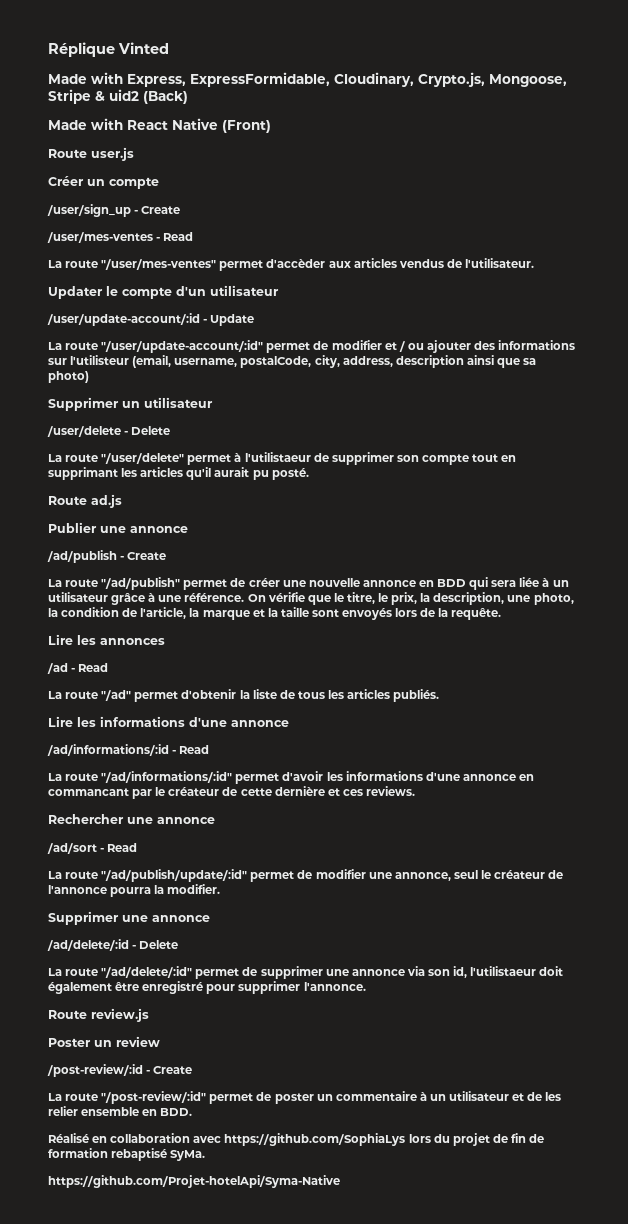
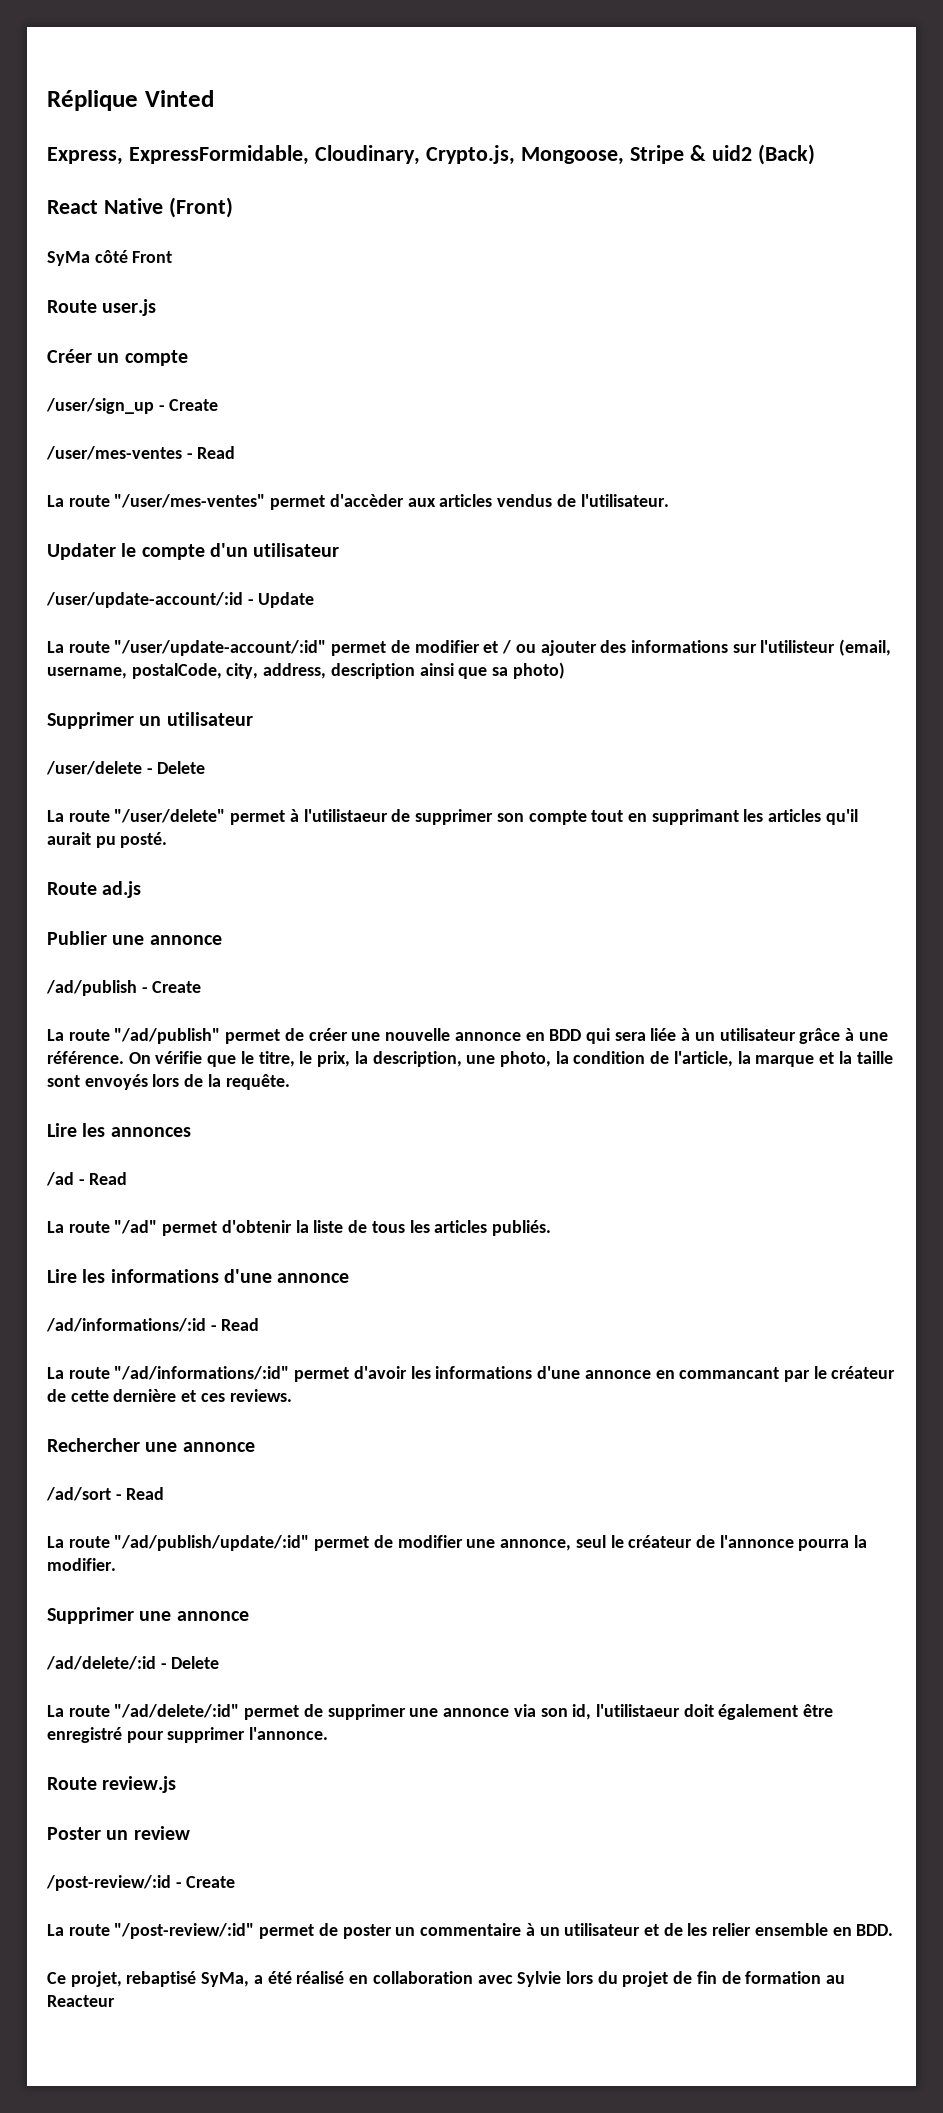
- Made with Express, ExpressFormidable, Cloudinary, Crypto.js, Mongoose, Stripe & uid2 (Back)
+ Express, ExpressFormidable, Cloudinary, Crypto.js, Mongoose, Stripe & uid2 (Back)
- Made with React Native (Front)
+ React Native (Front)
+ SyMa côté Front
- Réalisé en collaboration avec https://github.com/SophiaLys lors du projet de fin de formation rebaptisé SyMa.
- https://github.com/Projet-hotelApi/Syma-Native
+ Ce projet, rebaptisé SyMa, a été réalisé en collaboration avec Sylvie lors du projet de fin de formation au Reacteur

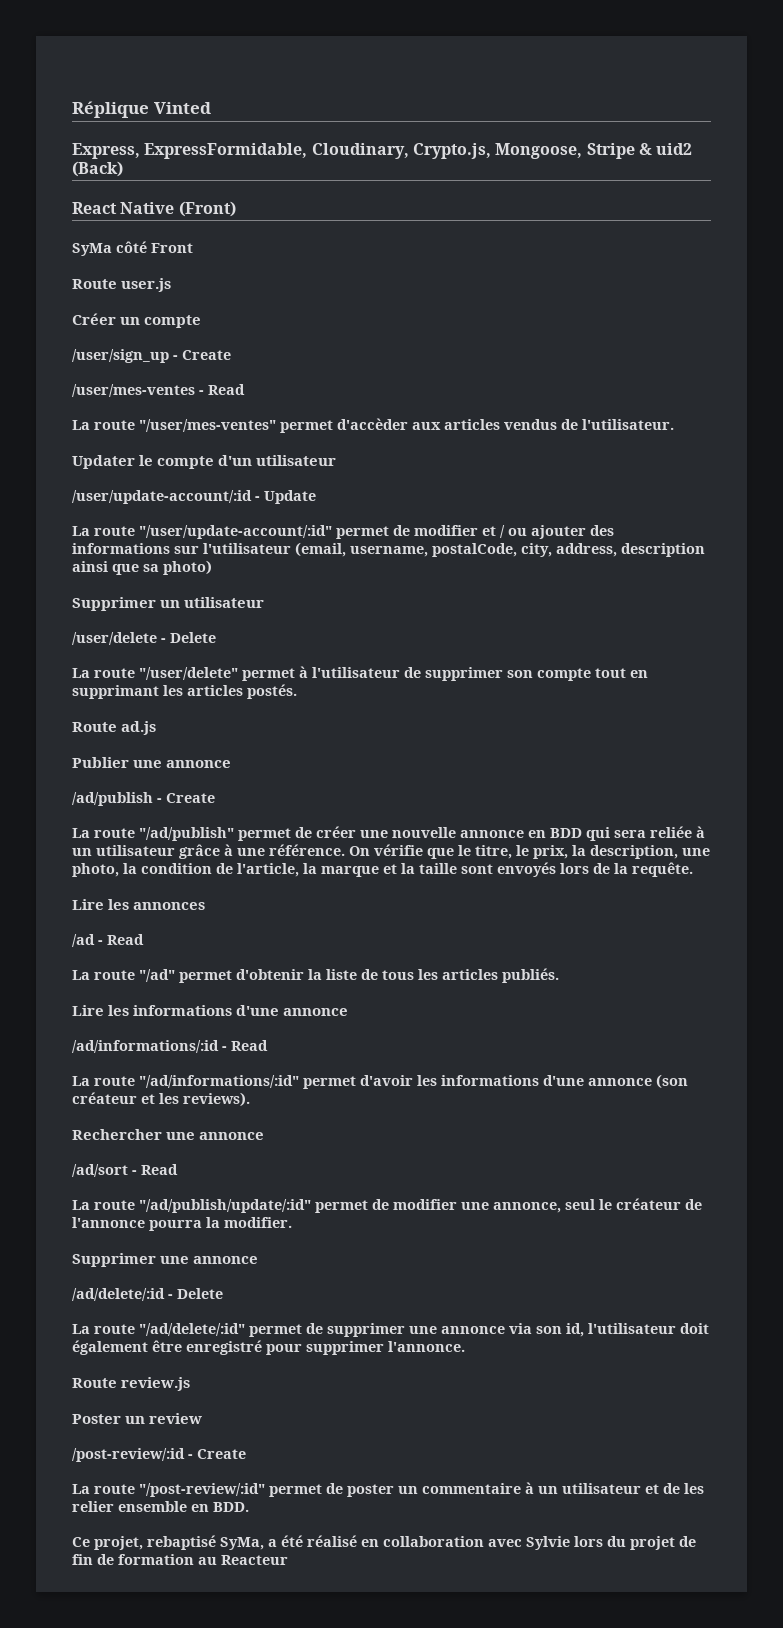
- La route "/user/update-account/:id" permet de modifier et / ou ajouter des informations sur l'utilisteur (email, username, postalCode, city, address, description ainsi que sa photo)
+ La route "/user/update-account/:id" permet de modifier et / ou ajouter des informations sur l'utilisateur (email, username, postalCode, city, address, description ainsi que sa photo)
- La route "/user/delete" permet à l'utilistaeur de supprimer son compte tout en supprimant les articles qu'il aurait pu posté.
+ La route "/user/delete" permet à l'utilisateur de supprimer son compte tout en supprimant les articles postés.
- La route "/ad/publish" permet de créer une nouvelle annonce en BDD qui sera liée à un utilisateur grâce à une référence.
+ La route "/ad/publish" permet de créer une nouvelle annonce en BDD qui sera reliée à un utilisateur grâce à une référence.
- La route "/ad/informations/:id" permet d'avoir les informations d'une annonce en commancant par le créateur de cette dernière et ces reviews.
+ La route "/ad/informations/:id" permet d'avoir les informations d'une annonce (son créateur et les reviews).
- La route "/ad/delete/:id" permet de supprimer une annonce via son id, l'utilistaeur doit également être enregistré pour supprimer l'annonce.
+ La route "/ad/delete/:id" permet de supprimer une annonce via son id, l'utilisateur doit également être enregistré pour supprimer l'annonce.

